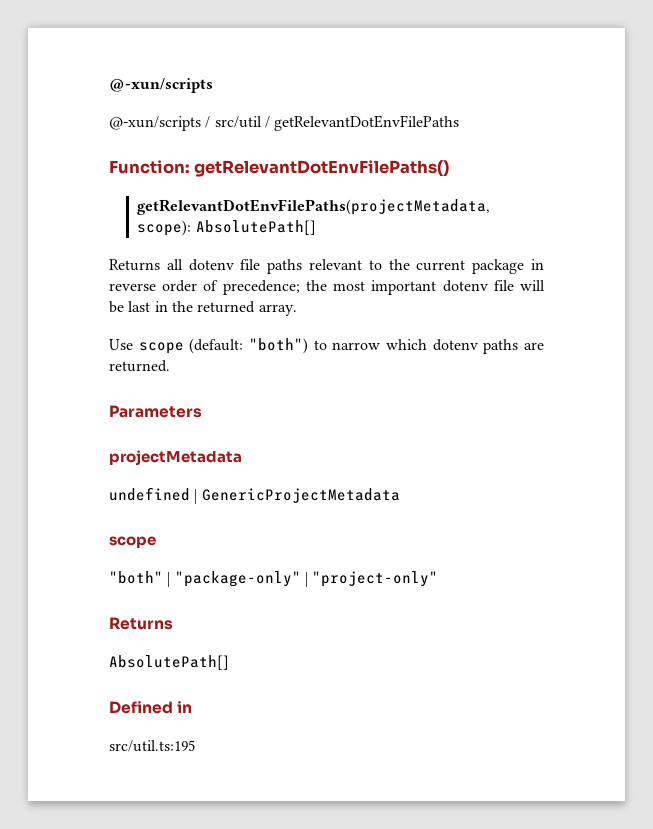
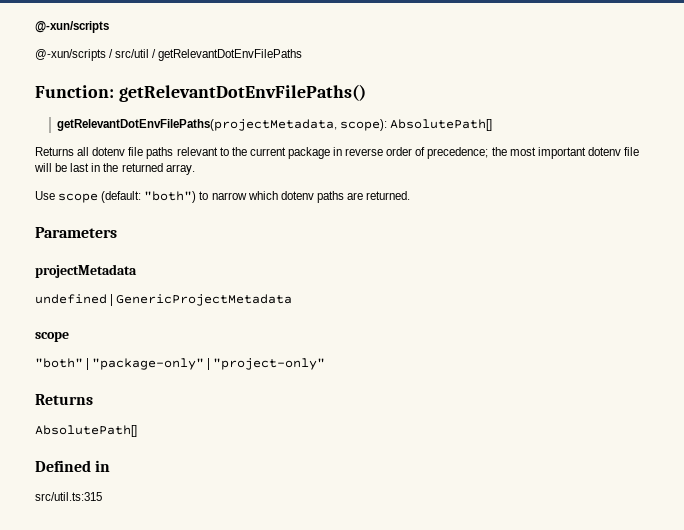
- src/util.ts:195
+ src/util.ts:315

